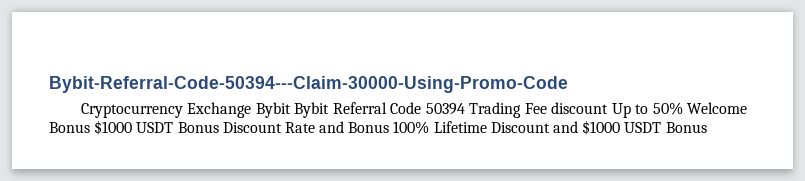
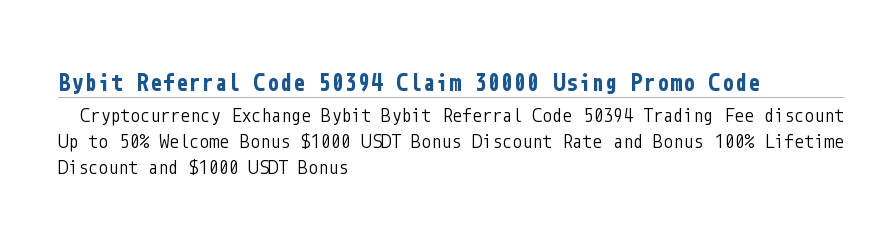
- Bybit-Referral-Code-50394---Claim-30000-Using-Promo-Code
+ Bybit Referral Code 50394 Claim 30000 Using Promo Code

